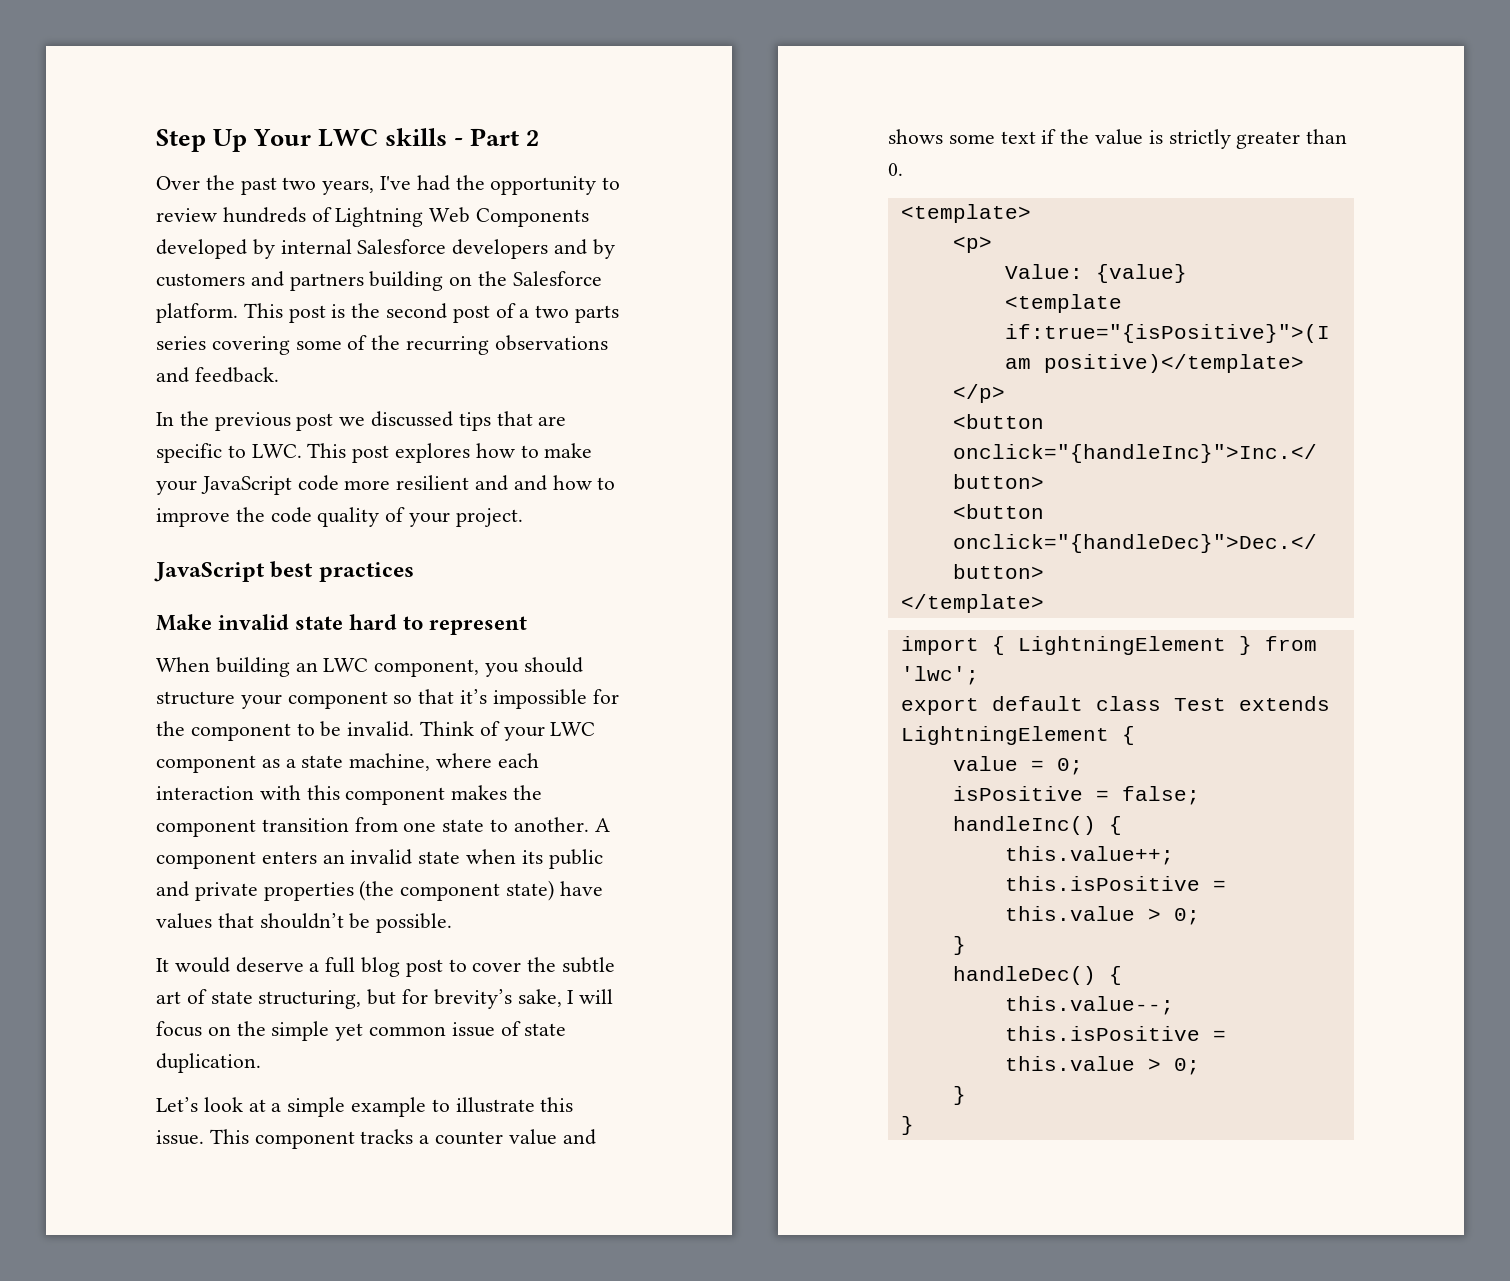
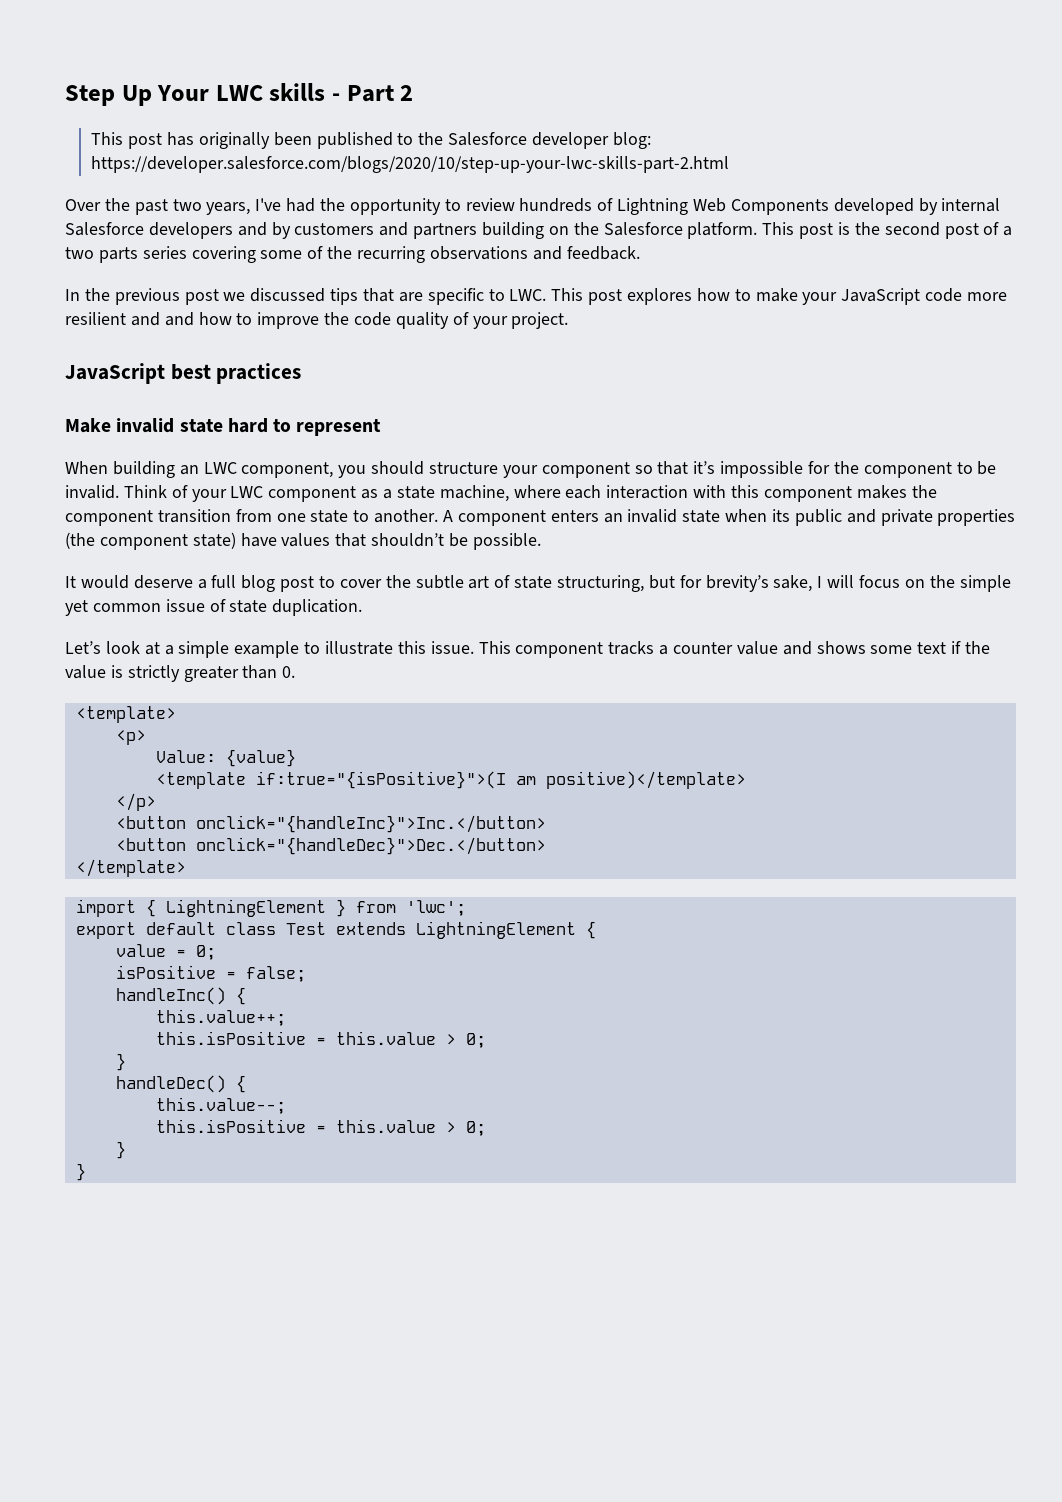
+ This post has originally been published to the Salesforce developer blog: https://developer.salesforce.com/blogs/2020/10/step-up-your-lwc-skills-part-2.html

